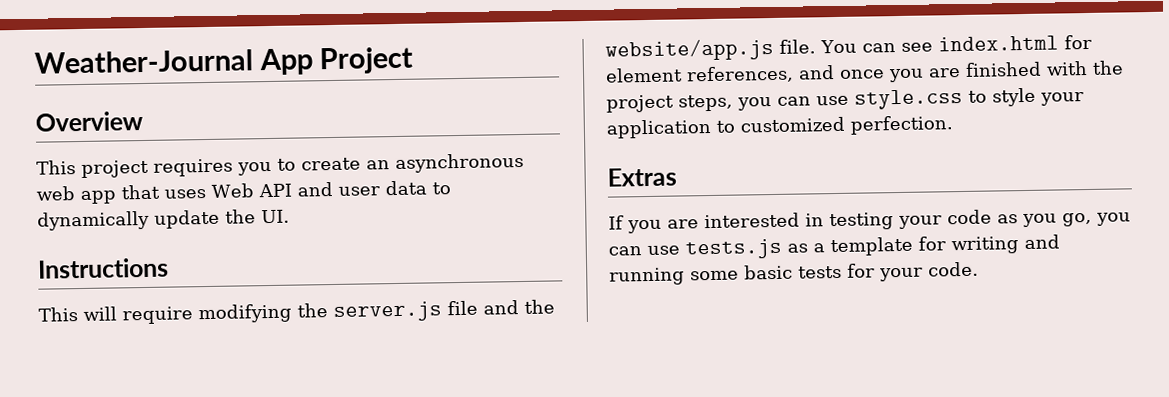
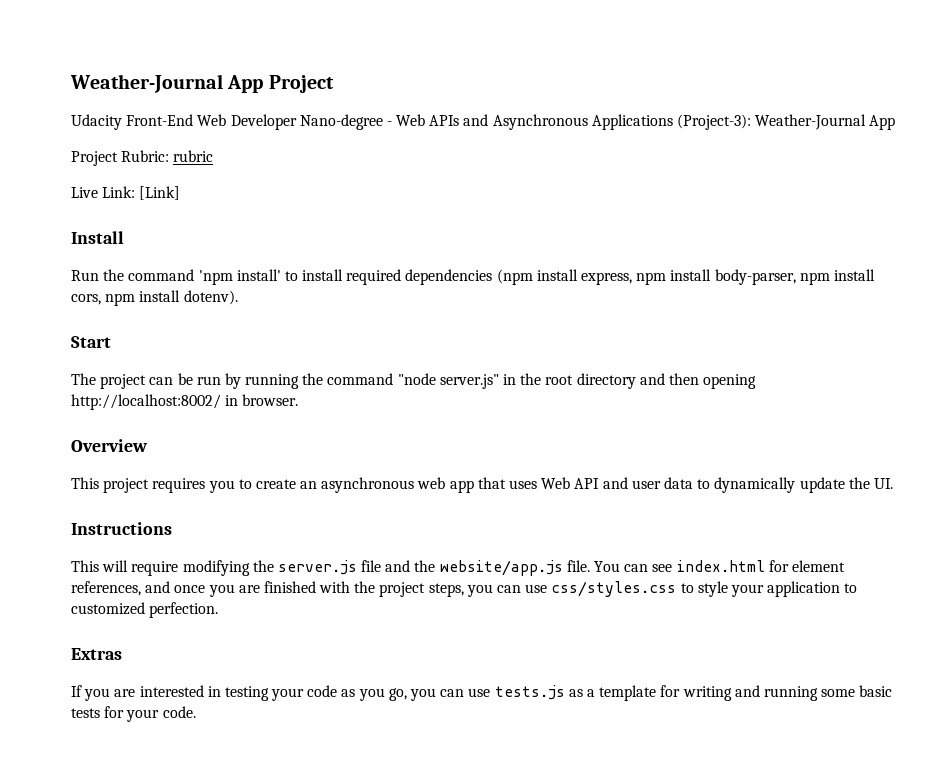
+ Udacity Front-End Web Developer Nano-degree - Web APIs and Asynchronous Applications (Project-3): Weather-Journal App
+ Project Rubric: rubric
+ Live Link: [Link]
+ Install
+ Run the command 'npm install' to install required dependencies (npm install express, npm install body-parser, npm install cors, npm install dotenv).
+ Start
+ The project can be run by running the command "node server.js" in the root directory and then opening http://localhost:8002/ in browser.
- You can see index.html for element references, and once you are finished with the project steps, you can use style.css to style your application to customized perfection.
+ You can see index.html for element references, and once you are finished with the project steps, you can use css/styles.css to style your application to customized perfection.

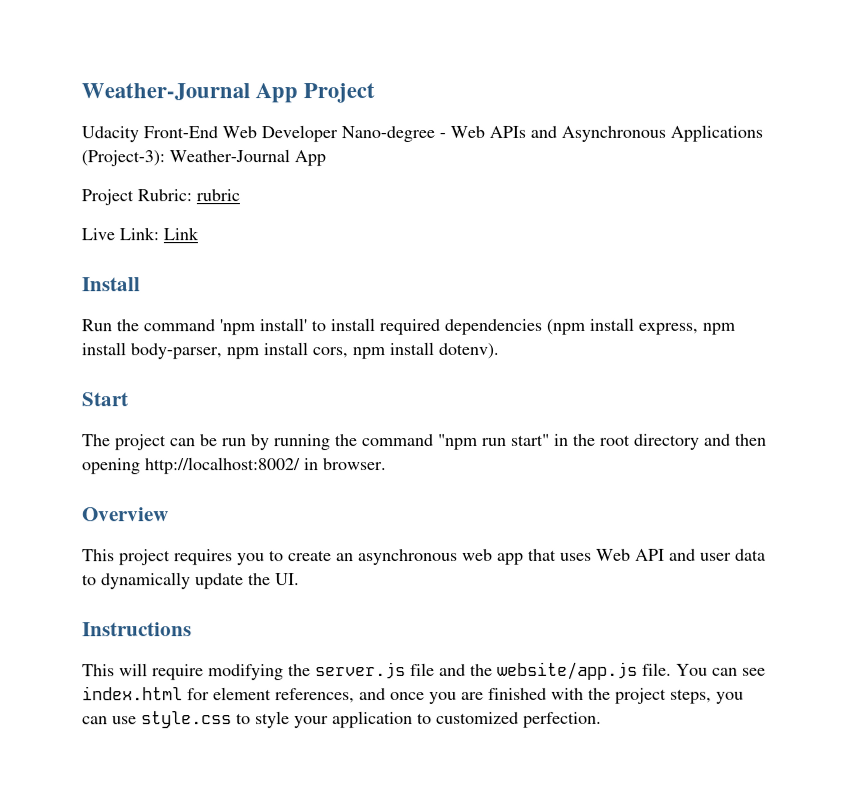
- Live Link: [Link]
+ Live Link: Link
- The project can be run by running the command "node server.js" in the root directory and then opening http://localhost:8002/ in browser.
+ The project can be run by running the command "npm run start" in the root directory and then opening http://localhost:8002/ in browser.
- You can see index.html for element references, and once you are finished with the project steps, you can use css/styles.css to style your application to customized perfection.
+ You can see index.html for element references, and once you are finished with the project steps, you can use style.css to style your application to customized perfection.
- Extras
- If you are interested in testing your code as you go, you can use tests.js as a template for writing and running some basic tests for your code.

